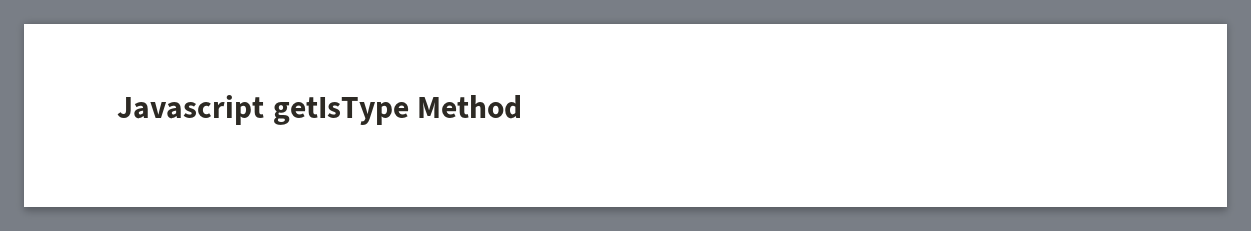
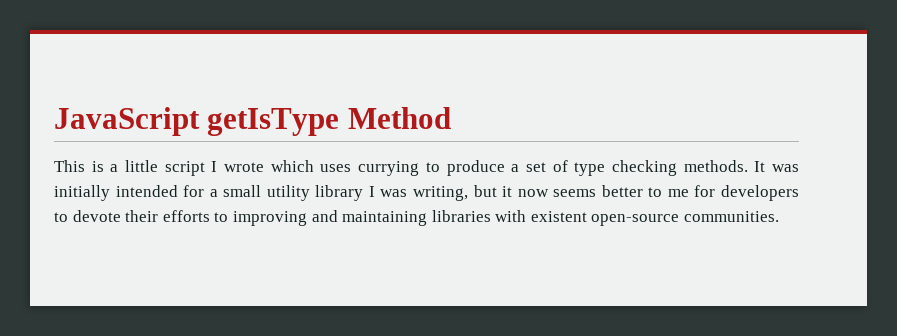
- Javascript getIsType Method
+ JavaScript getIsType Method
+ This is a little script I wrote which uses currying to produce a set of type checking methods. It was initially intended for a small utility library I was writing, but it now seems better to me for developers to devote their efforts to improving and maintaining libraries with existent open-source communities.

